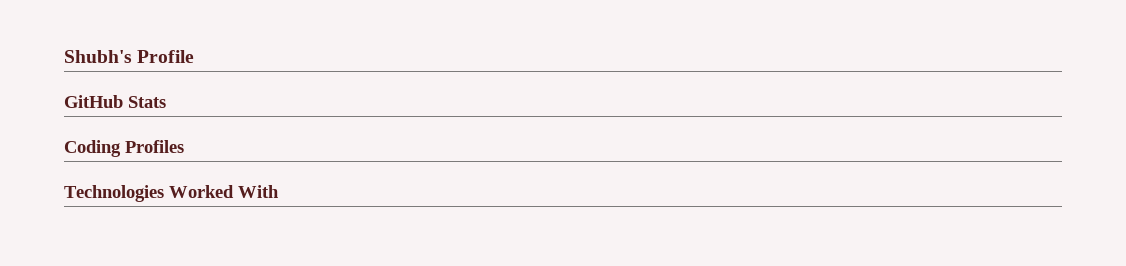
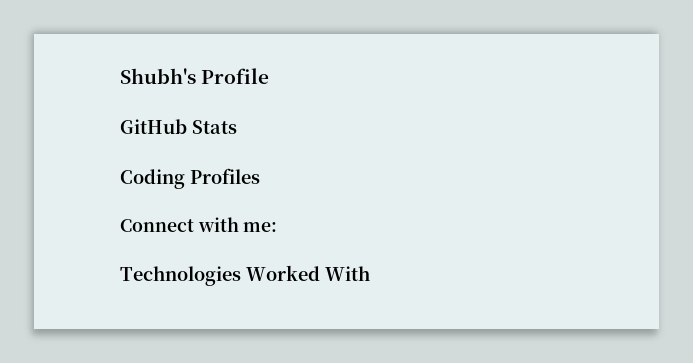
+ Connect with me:

